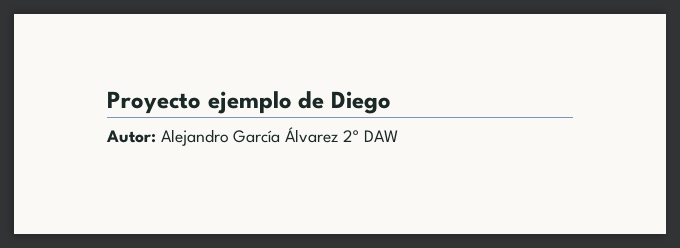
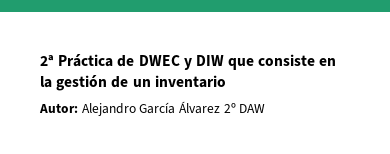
- Proyecto ejemplo de Diego
+ 2ª Práctica de DWEC y DIW que consiste en la gestión de un inventario

